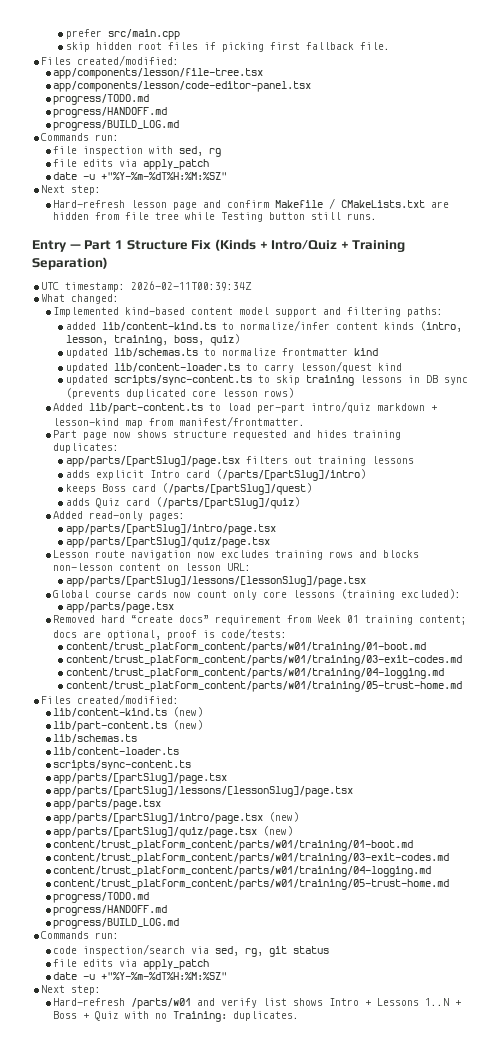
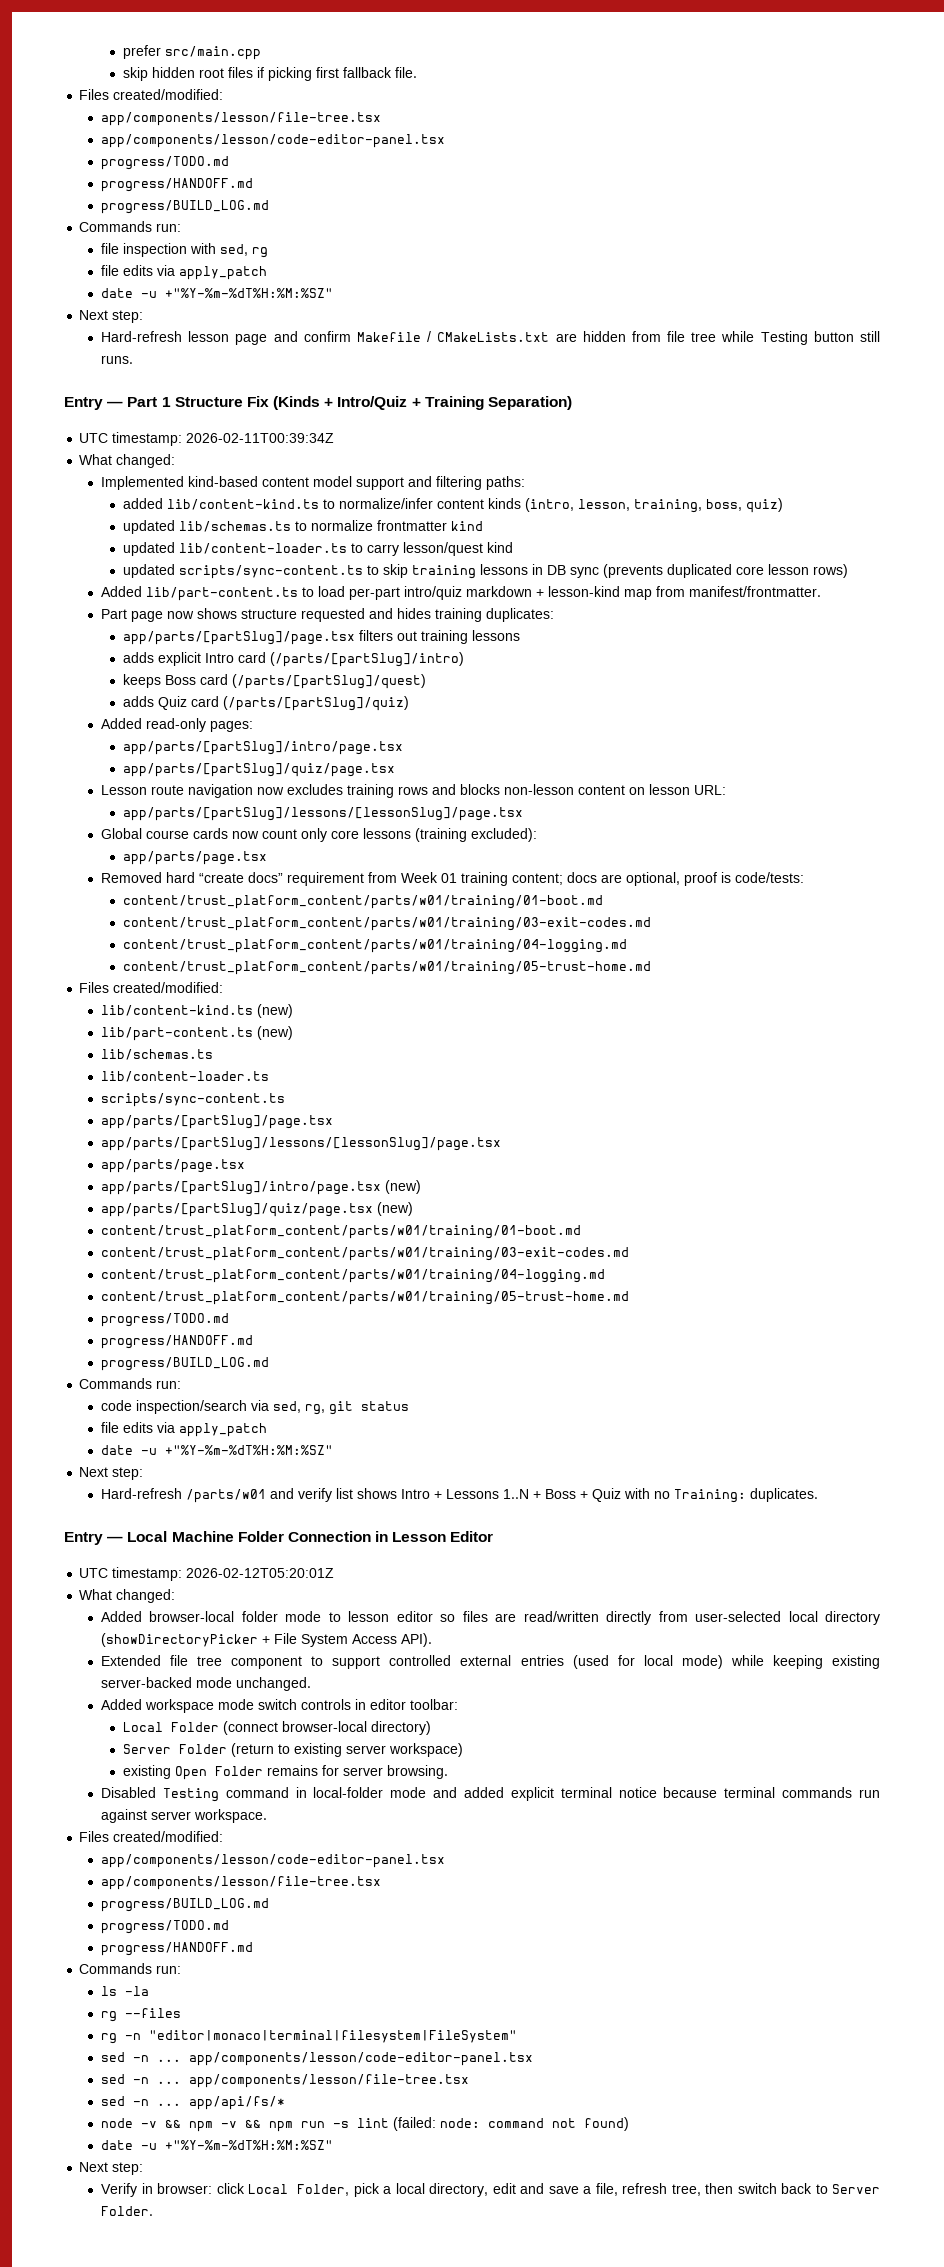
+ Entry — Local Machine Folder Connection in Lesson Editor
+ UTC timestamp: 2026-02-12T05:20:01Z
+ What changed:
+ Added browser-local folder mode to lesson editor so files are read/written directly from user-selected local directory (showDirectoryPicker + File System Access API).
+ Extended file tree component to support controlled external entries (used for local mode) while keeping existing server-backed mode unchanged.
+ Added workspace mode switch controls in editor toolbar:
+ Local Folder (connect browser-local directory)
+ Server Folder (return to existing server workspace)
+ existing Open Folder remains for server browsing.
+ Disabled Testing command in local-folder mode and added explicit terminal notice because terminal commands run against server workspace.
+ Files created/modified:
+ app/components/lesson/code-editor-panel.tsx
+ app/components/lesson/file-tree.tsx
+ progress/BUILD_LOG.md
+ progress/TODO.md
+ progress/HANDOFF.md
+ Commands run:
+ ls -la
+ rg --files
+ rg -n "editor|monaco|terminal|filesystem|FileSystem"
+ sed -n ... app/components/lesson/code-editor-panel.tsx
+ sed -n ... app/components/lesson/file-tree.tsx
+ sed -n ... app/api/fs/*
+ node -v && npm -v && npm run -s lint (failed: node: command not found)
+ date -u +"%Y-%m-%dT%H:%M:%SZ"
+ Next step:
+ Verify in browser: click Local Folder, pick a local directory, edit and save a file, refresh tree, then switch back to Server Folder.

